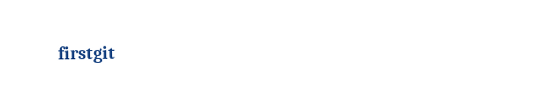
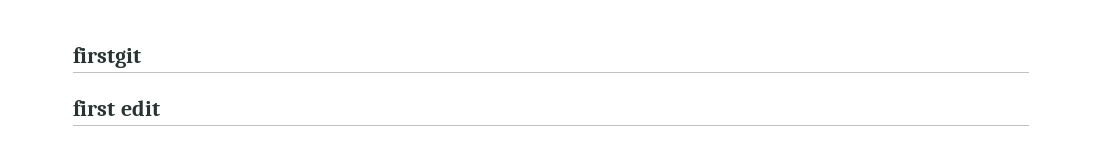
+ first edit

